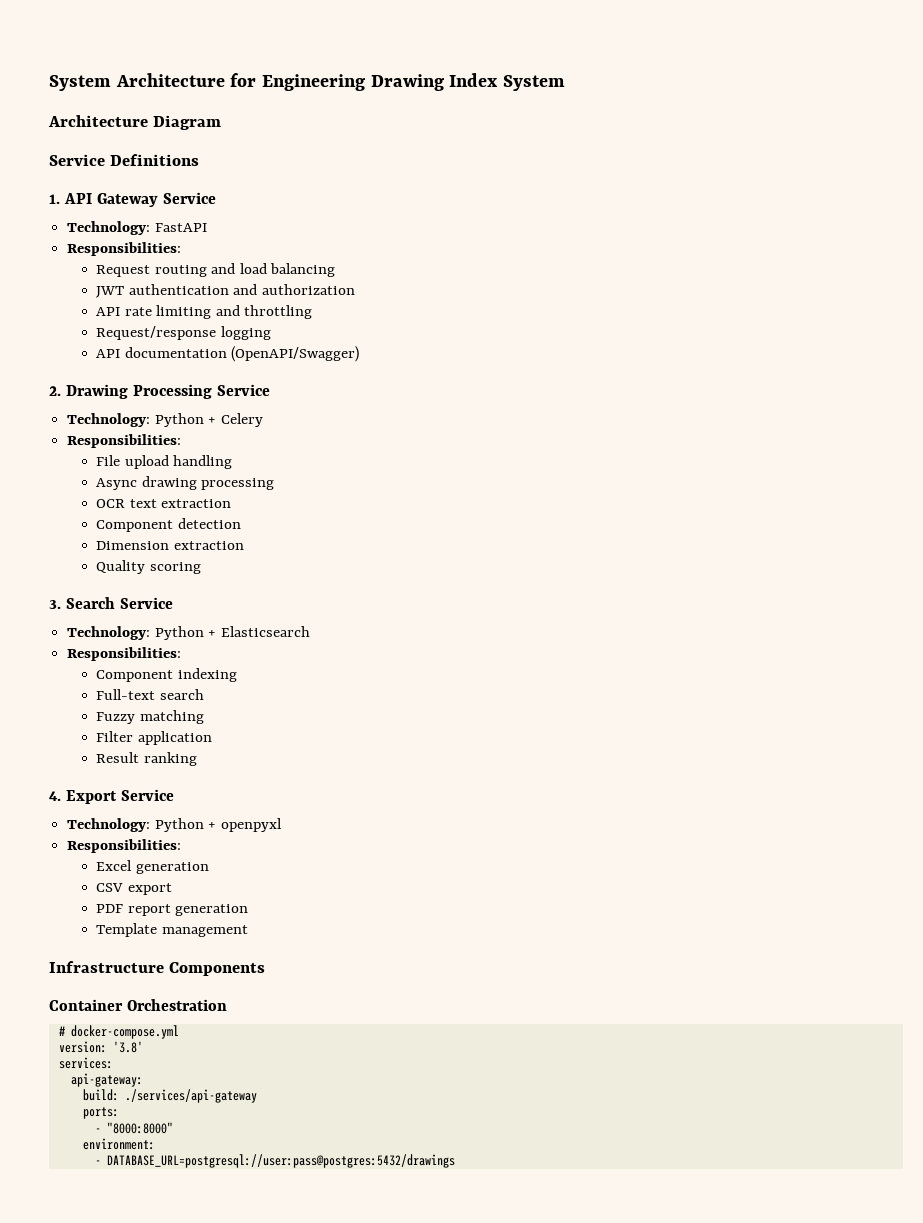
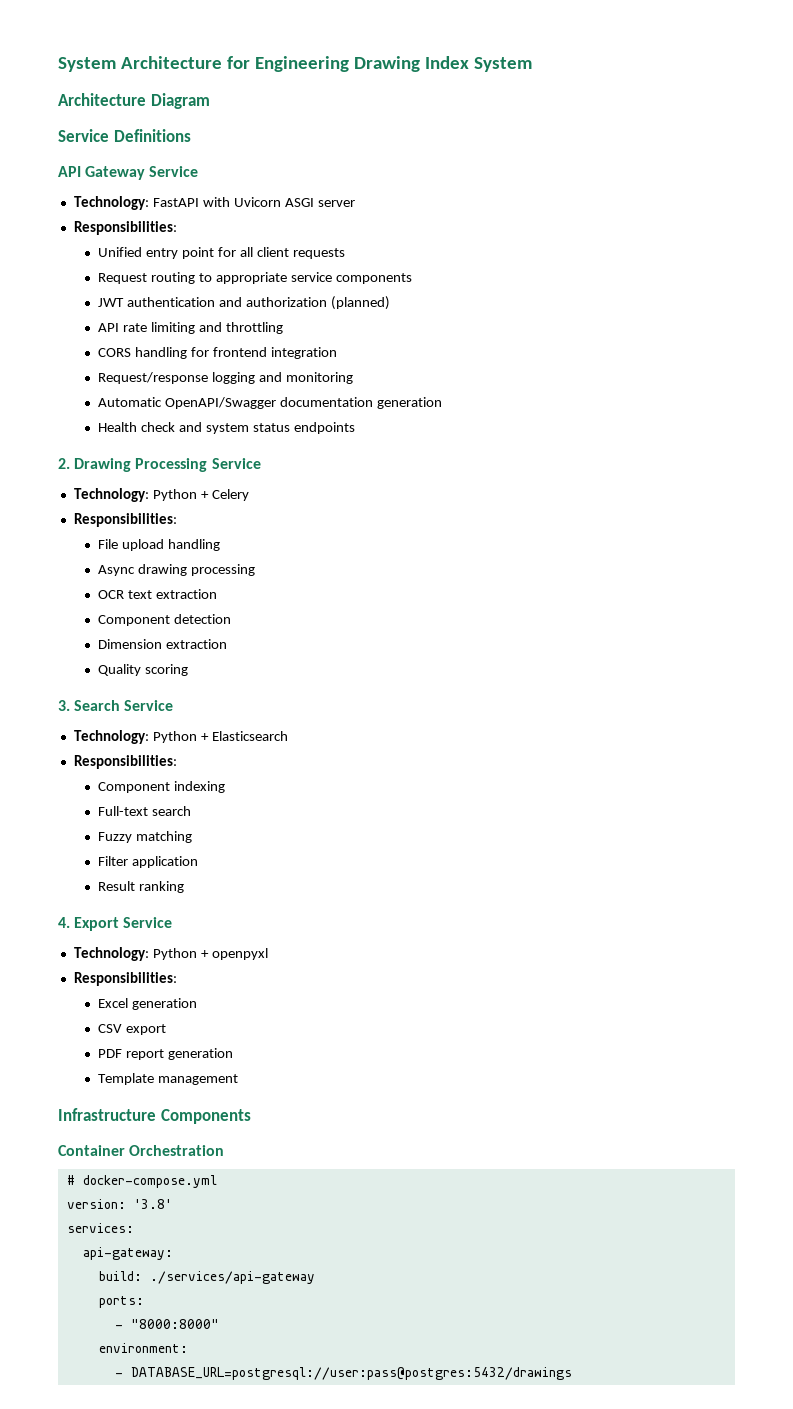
- 1. API Gateway Service
+ API Gateway Service
- Technology: FastAPI
+ Technology: FastAPI with Uvicorn ASGI server
  Responsibilities:
- Request routing and load balancing
+ Unified entry point for all client requests
+ Request routing to appropriate service components
- JWT authentication and authorization
+ JWT authentication and authorization (planned)
- Request/response logging
- API documentation (OpenAPI/Swagger)
+ CORS handling for frontend integration
+ Request/response logging and monitoring
+ Automatic OpenAPI/Swagger documentation generation
+ Health check and system status endpoints

